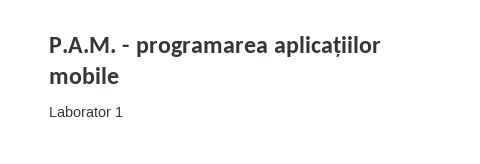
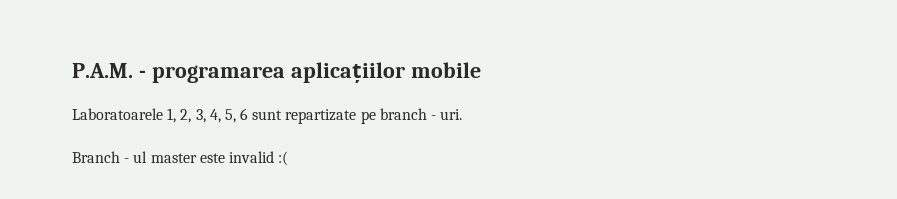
- Laborator 1
+ Laboratoarele 1, 2, 3, 4, 5, 6 sunt repartizate pe branch - uri.
+ Branch - ul master este invalid :(

